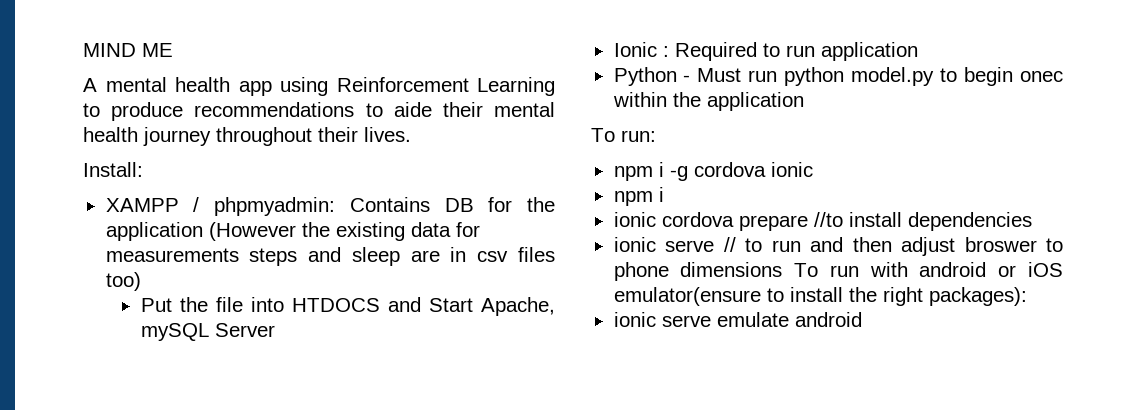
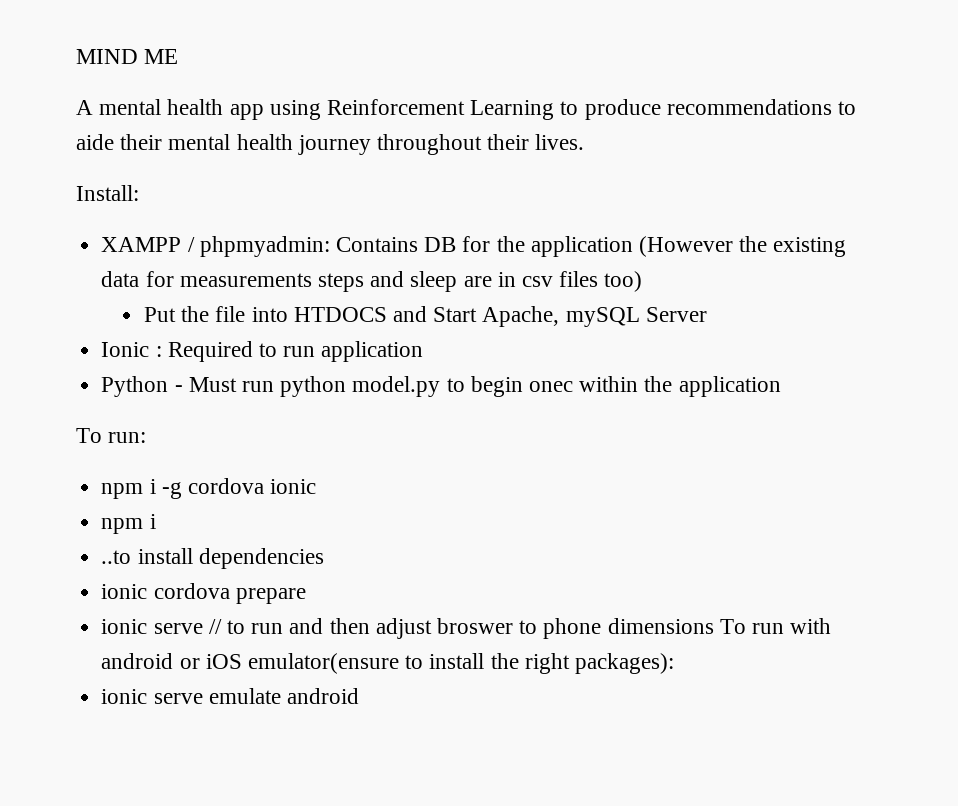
+ ..to install dependencies
- ionic cordova prepare //to install dependencies
+ ionic cordova prepare

